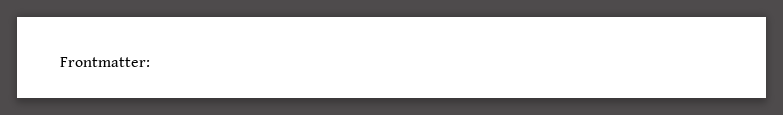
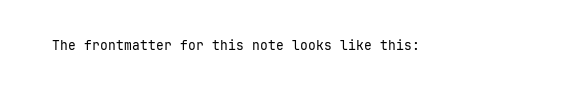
- Frontmatter:
+ The frontmatter for this note looks like this:

